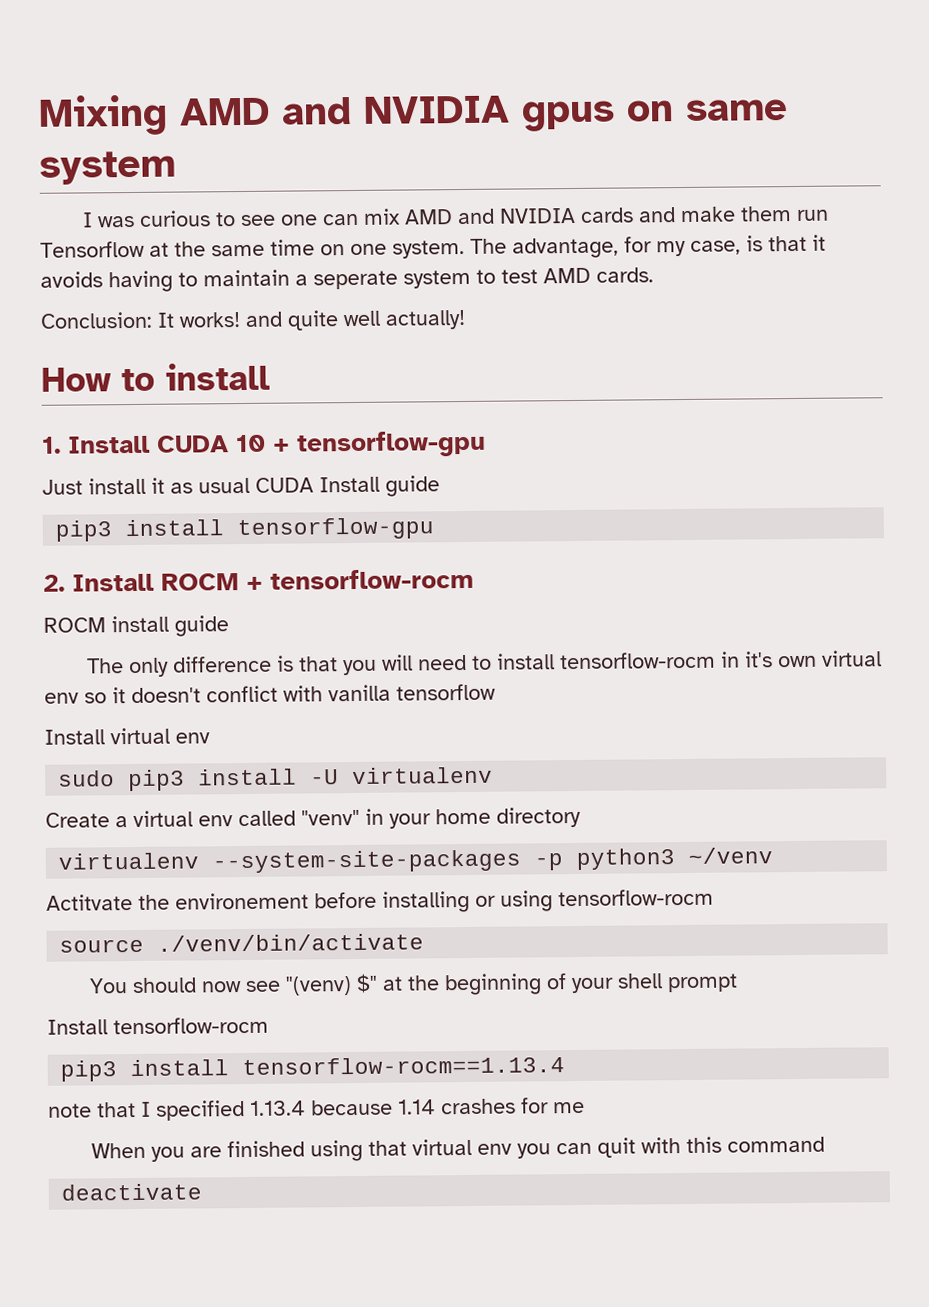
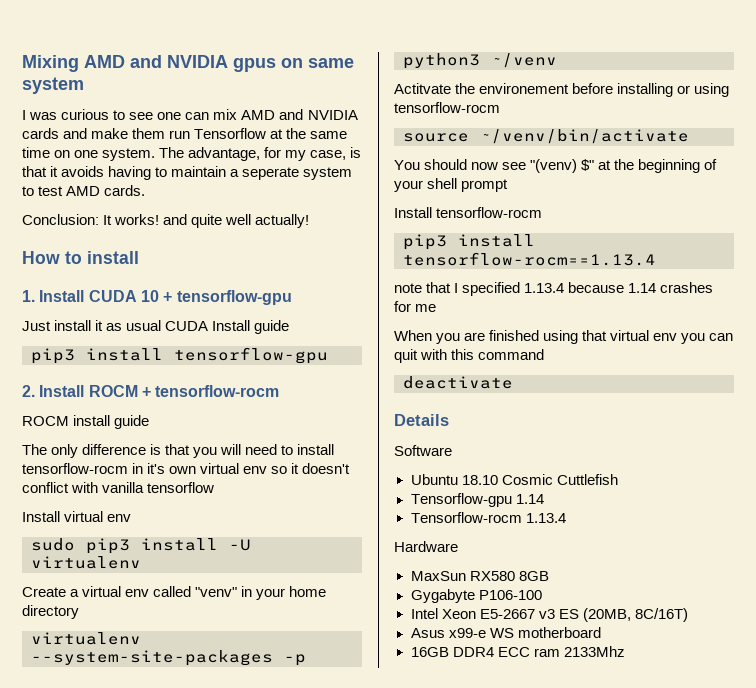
- source ./venv/bin/activate
+ source ~/venv/bin/activate
+ Details
+ Software
+ Ubuntu 18.10 Cosmic Cuttlefish
+ Tensorflow-gpu 1.14
+ Tensorflow-rocm 1.13.4
+ Hardware
+ MaxSun RX580 8GB
+ Gygabyte P106-100
+ Intel Xeon E5-2667 v3 ES (20MB, 8C/16T)
+ Asus x99-e WS motherboard
+ 16GB DDR4 ECC ram 2133Mhz

